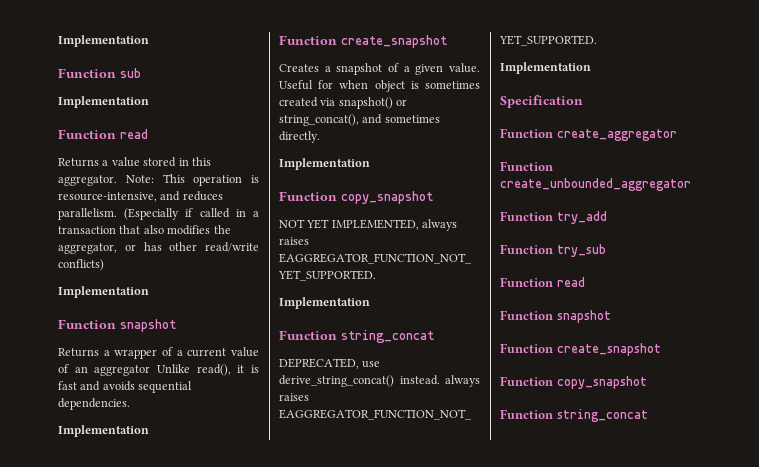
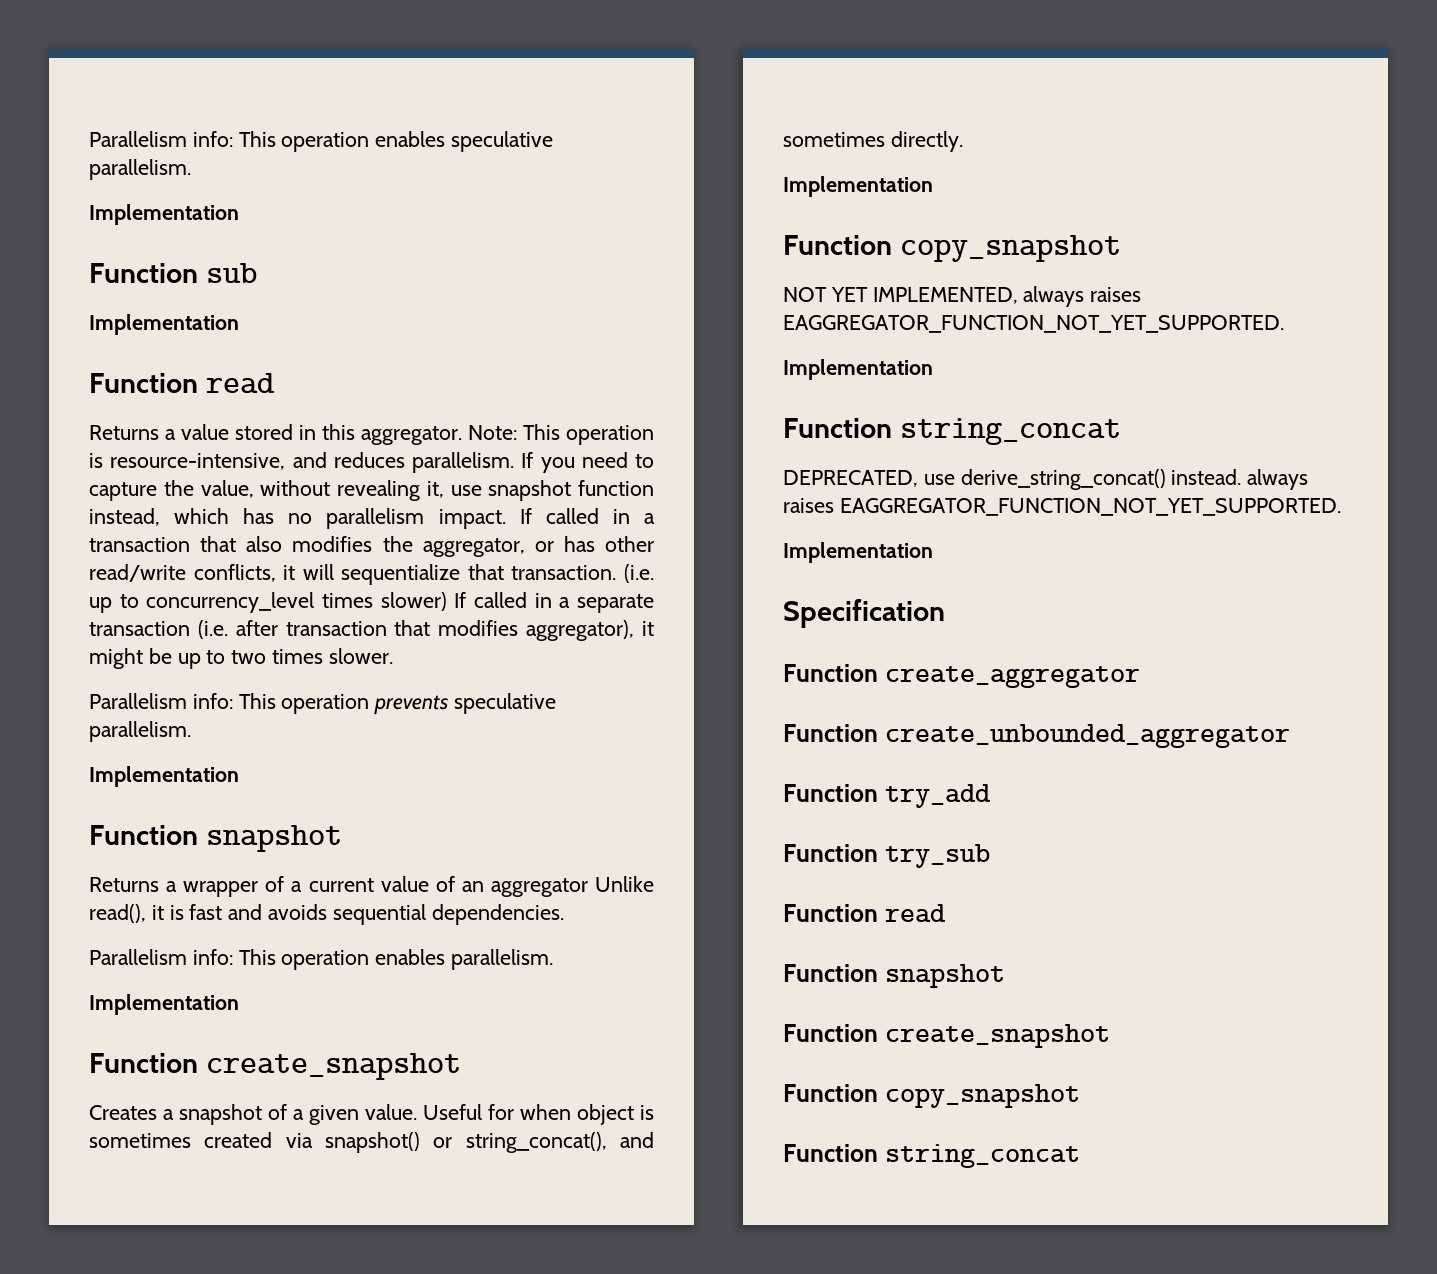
+ Parallelism info: This operation enables speculative parallelism.
- (Especially if called in a transaction that also modifies the aggregator, or has other read/write conflicts)
+ If you need to capture the value, without revealing it, use snapshot function instead, which has no parallelism impact. If called in a transaction that also modifies the aggregator, or has other read/write conflicts, it will sequentialize that transaction. (i.e. up to concurrency_level times slower) If called in a separate transaction (i.e. after transaction that modifies aggregator), it might be up to two times slower.
+ Parallelism info: This operation prevents speculative parallelism.
+ Parallelism info: This operation enables parallelism.

